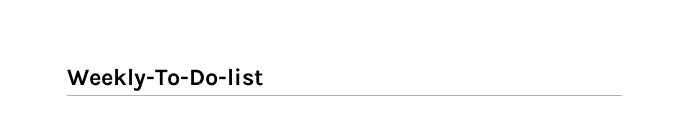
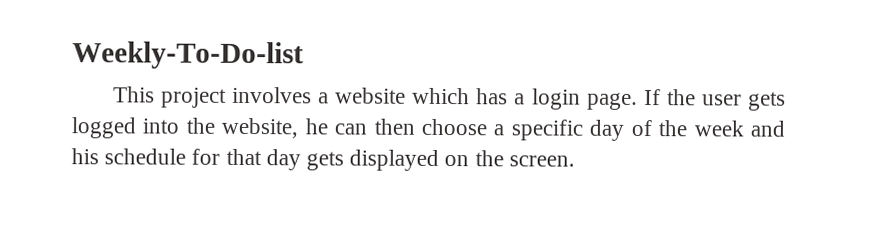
+ This project involves a website which has a login page. If the user gets logged into the website, he can then choose a specific day of the week and his schedule for that day gets displayed on the screen.

